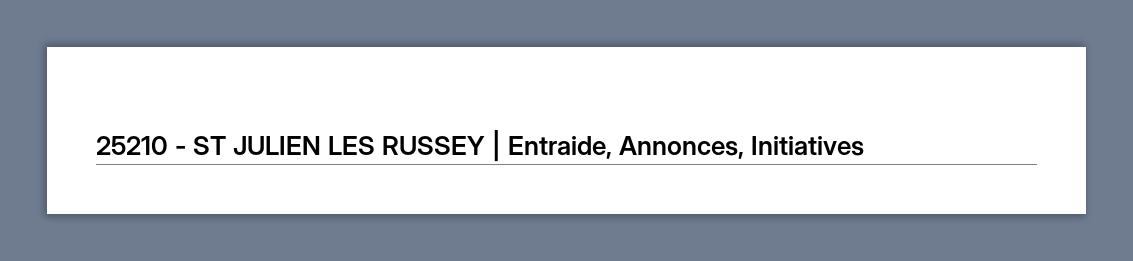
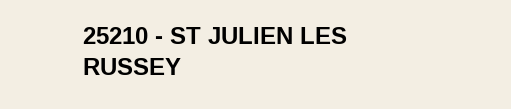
- 25210 - ST JULIEN LES RUSSEY | Entraide, Annonces, Initiatives
+ 25210 - ST JULIEN LES RUSSEY

